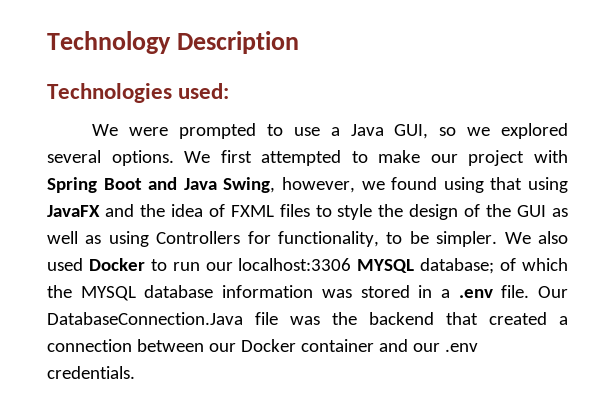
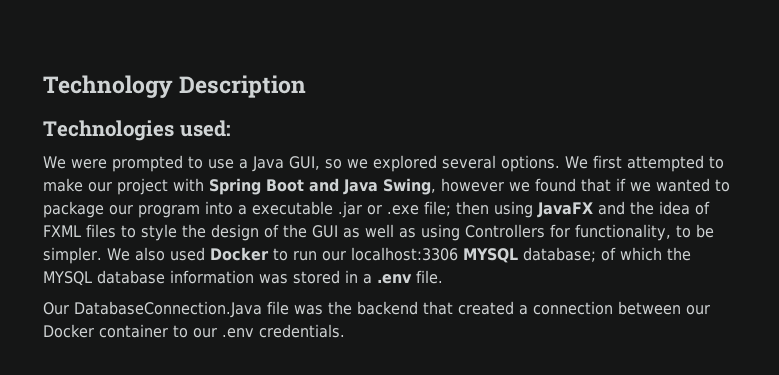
- We first attempted to make our project with Spring Boot and Java Swing, however, we found using that using JavaFX and the idea of FXML files to style the design of the GUI as well as using Controllers for functionality, to be simpler.
+ We first attempted to make our project with Spring Boot and Java Swing, however we found that if we wanted to package our program into a executable .jar or .exe file; then using JavaFX and the idea of FXML files to style the design of the GUI as well as using Controllers for functionality, to be simpler.
- We also used Docker to run our localhost:3306 MYSQL database; of which the MYSQL database information was stored in a .env file. Our DatabaseConnection.Java file was the backend that created a connection between our Docker container and our .env credentials.
+ We also used Docker to run our localhost:3306 MYSQL database; of which the MYSQL database information was stored in a .env file.
+ Our DatabaseConnection.Java file was the backend that created a connection between our Docker container to our .env credentials.

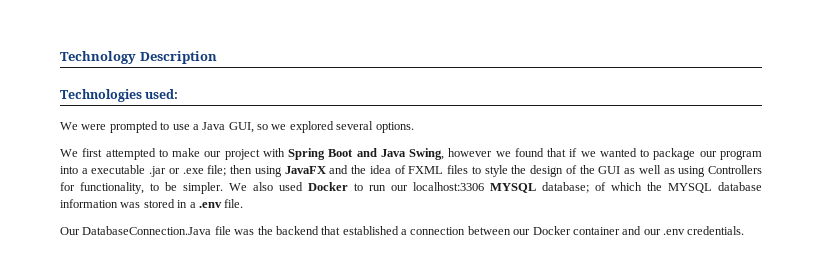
- We were prompted to use a Java GUI, so we explored several options. We first attempted to make our project with Spring Boot and Java Swing, however we found that if we wanted to package our program into a executable .jar or .exe file;
+ We were prompted to use a Java GUI, so we explored several options.
+ We first attempted to make our project with Spring Boot and Java Swing, however we found that if we wanted to package our program into a executable .jar or .exe file;
- Our DatabaseConnection.Java file was the backend that created a connection between our Docker container to our .env credentials.
+ Our DatabaseConnection.Java file was the backend that established a connection between our Docker container and our .env credentials.

